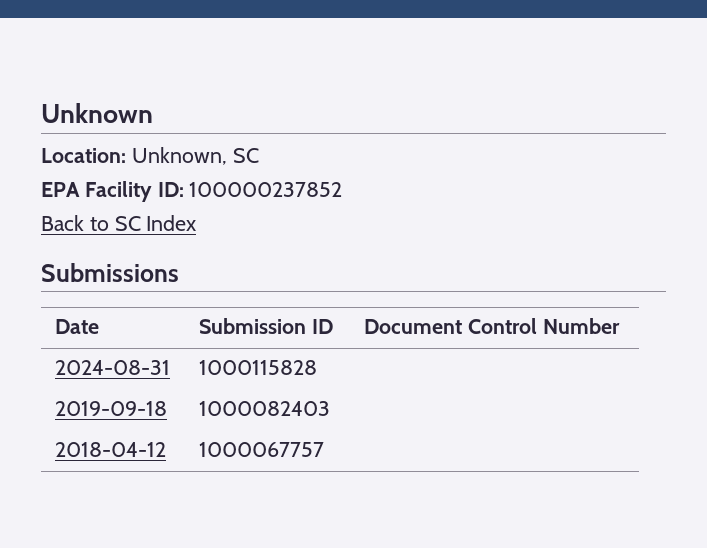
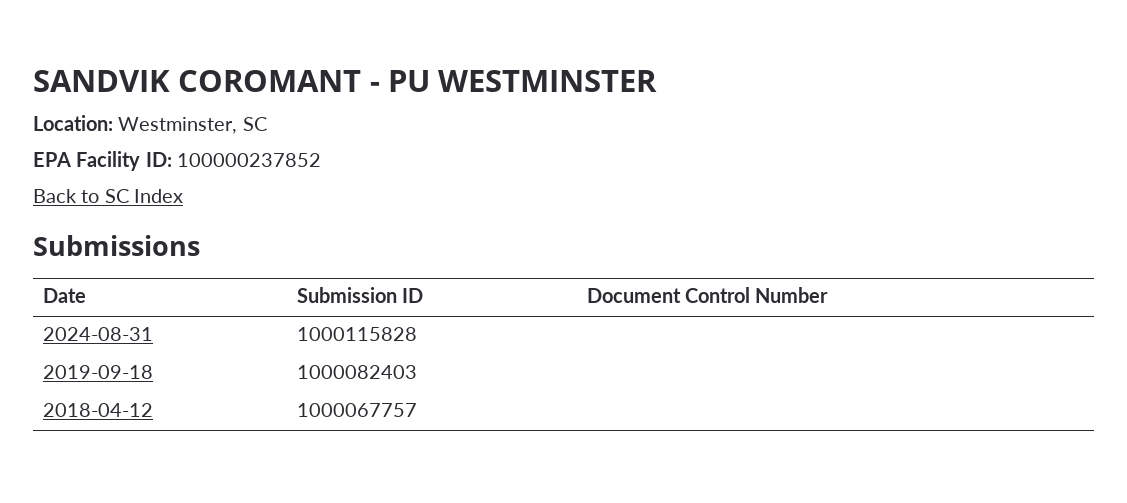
- Unknown
+ SANDVIK COROMANT - PU WESTMINSTER
- Location: Unknown, SC
+ Location: Westminster, SC

